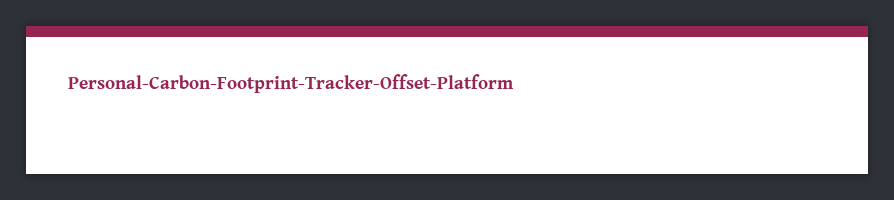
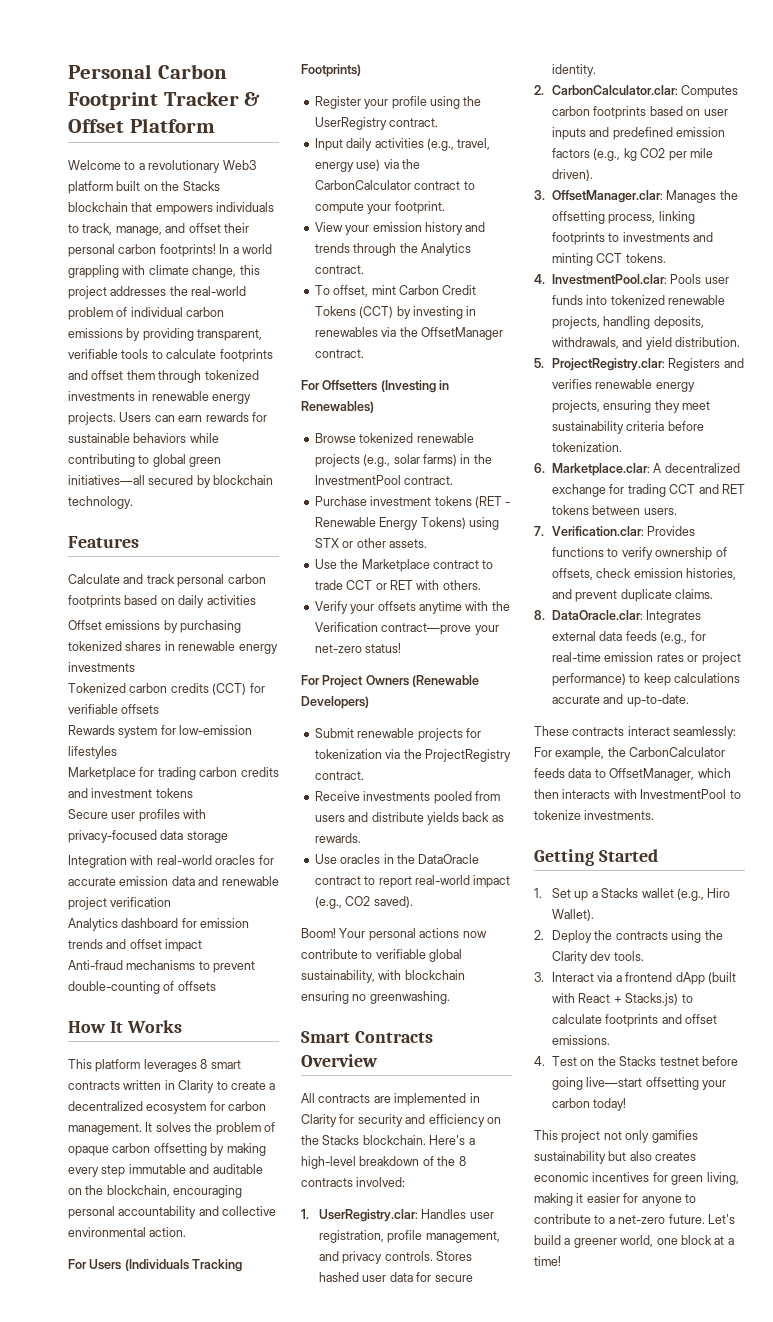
- Personal-Carbon-Footprint-Tracker-Offset-Platform
+ Personal Carbon Footprint Tracker & Offset Platform
+ Welcome to a revolutionary Web3 platform built on the Stacks blockchain that empowers individuals to track, manage, and offset their personal carbon footprints! In a world grappling with climate change, this project addresses the real-world problem of individual carbon emissions by providing transparent, verifiable tools to calculate footprints and offset them through tokenized investments in renewable energy projects. Users can earn rewards for sustainable behaviors while contributing to global green initiatives—all secured by blockchain technology.
+ Features
+ Calculate and track personal carbon footprints based on daily activities
+ Offset emissions by purchasing tokenized shares in renewable energy investments
+ Tokenized carbon credits (CCT) for verifiable offsets
+ Rewards system for low-emission lifestyles
+ Marketplace for trading carbon credits and investment tokens
+ Secure user profiles with privacy-focused data storage
+ Integration with real-world oracles for accurate emission data and renewable project verification
+ Analytics dashboard for emission trends and offset impact
+ Anti-fraud mechanisms to prevent double-counting of offsets
+ How It Works
+ This platform leverages 8 smart contracts written in Clarity to create a decentralized ecosystem for carbon management. It solves the problem of opaque carbon offsetting by making every step immutable and auditable on the blockchain, encouraging personal accountability and collective environmental action.
+ For Users (Individuals Tracking Footprints)
+ Register your profile using the UserRegistry contract.
+ Input daily activities (e.g., travel, energy use) via the CarbonCalculator contract to compute your footprint.
+ View your emission history and trends through the Analytics contract.
+ To offset, mint Carbon Credit Tokens (CCT) by investing in renewables via the OffsetManager contract.
+ For Offsetters (Investing in Renewables)
+ Browse tokenized renewable projects (e.g., solar farms) in the InvestmentPool contract.
+ Purchase investment tokens (RET - Renewable Energy Tokens) using STX or other assets.
+ Use the Marketplace contract to trade CCT or RET with others.
+ Verify your offsets anytime with the Verification contract—prove your net-zero status!
+ For Project Owners (Renewable Developers)
+ Submit renewable projects for tokenization via the ProjectRegistry contract.
+ Receive investments pooled from users and distribute yields back as rewards.
+ Use oracles in the DataOracle contract to report real-world impact (e.g., CO2 saved).
+ Boom! Your personal actions now contribute to verifiable global sustainability, with blockchain ensuring no greenwashing.
+ Smart Contracts Overview
+ All contracts are implemented in Clarity for security and efficiency on the Stacks blockchain. Here's a high-level breakdown of the 8 contracts involved:
+ 1. UserRegistry.clar: Handles user registration, profile management, and privacy controls. Stores hashed user data for secure identity.
+ 2. CarbonCalculator.clar: Computes carbon footprints based on user inputs and predefined emission factors (e.g., kg CO2 per mile driven).
+ 3. OffsetManager.clar: Manages the offsetting process, linking footprints to investments and minting CCT tokens.
+ 4. InvestmentPool.clar: Pools user funds into tokenized renewable projects, handling deposits, withdrawals, and yield distribution.
+ 5. ProjectRegistry.clar: Registers and verifies renewable energy projects, ensuring they meet sustainability criteria before tokenization.
+ 6. Marketplace.clar: A decentralized exchange for trading CCT and RET tokens between users.
+ 7. Verification.clar: Provides functions to verify ownership of offsets, check emission histories, and prevent duplicate claims.
+ 8. DataOracle.clar: Integrates external data feeds (e.g., for real-time emission rates or project performance) to keep calculations accurate and up-to-date.
+ These contracts interact seamlessly: For example, the CarbonCalculator feeds data to OffsetManager, which then interacts with InvestmentPool to tokenize investments.
+ Getting Started
+ 1. Set up a Stacks wallet (e.g., Hiro Wallet).
+ 2. Deploy the contracts using the Clarity dev tools.
+ 3. Interact via a frontend dApp (built with React + Stacks.js) to calculate footprints and offset emissions.
+ 4. Test on the Stacks testnet before going live—start offsetting your carbon today!
+ This project not only gamifies sustainability but also creates economic incentives for green living, making it easier for anyone to contribute to a net-zero future. Let's build a greener world, one block at a time!

